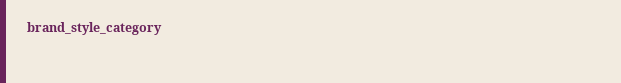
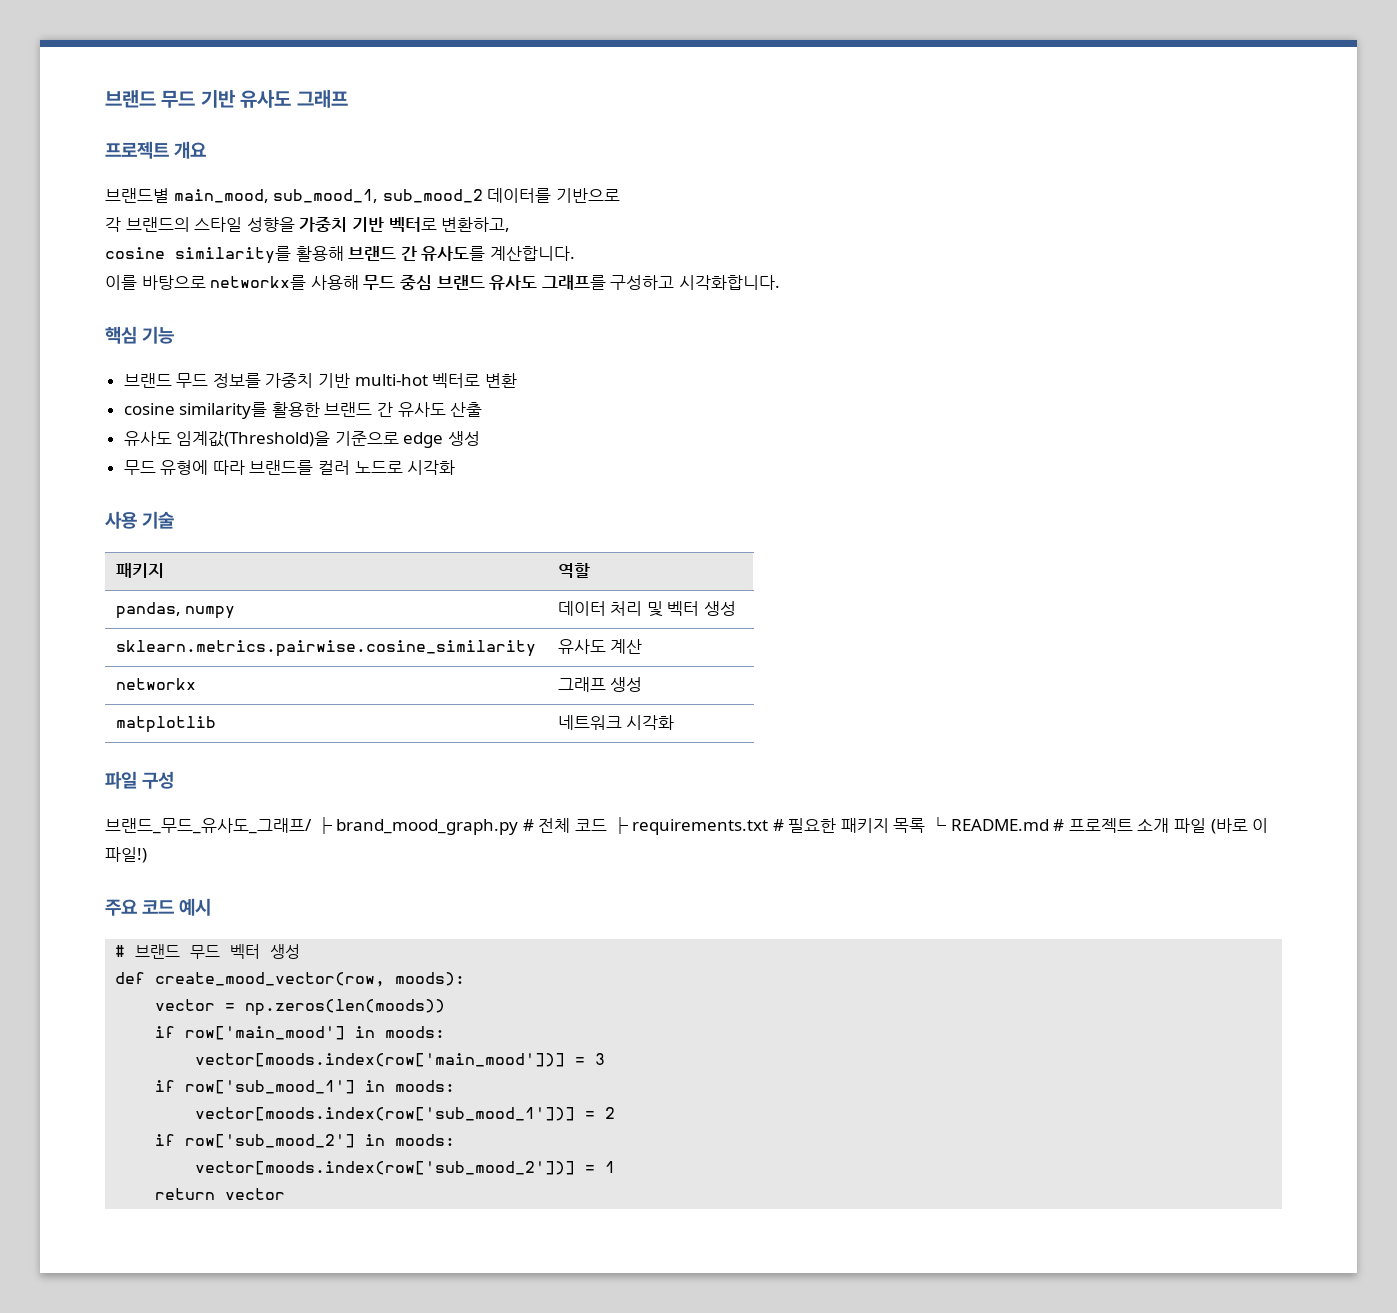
- brand_style_category
+ 브랜드 무드 기반 유사도 그래프
+ 프로젝트 개요
+ 브랜드별 main_mood, sub_mood_1, sub_mood_2 데이터를 기반으로
+ 각 브랜드의 스타일 성향을 가중치 기반 벡터로 변환하고,
+ cosine similarity를 활용해 브랜드 간 유사도를 계산합니다.
+ 이를 바탕으로 networkx를 사용해 무드 중심 브랜드 유사도 그래프를 구성하고 시각화합니다.
+ 핵심 기능
+ 브랜드 무드 정보를 가중치 기반 multi-hot 벡터로 변환
+ cosine similarity를 활용한 브랜드 간 유사도 산출
+ 유사도 임계값(Threshold)을 기준으로 edge 생성
+ 무드 유형에 따라 브랜드를 컬러 노드로 시각화
+ 사용 기술
+ 패키지 | 역할
+ pandas, numpy | 데이터 처리 및 벡터 생성
+ sklearn.metrics.pairwise.cosine_similarity | 유사도 계산
+ networkx | 그래프 생성
+ matplotlib | 네트워크 시각화
+ 파일 구성
+ 브랜드_무드_유사도_그래프/ ┣ brand_mood_graph.py # 전체 코드 ┣ requirements.txt # 필요한 패키지 목록 ┗ README.md # 프로젝트 소개 파일 (바로 이 파일!)
+ 주요 코드 예시
+ # 브랜드 무드 벡터 생성
+ def create_mood_vector(row, moods):
+ vector = np.zeros(len(moods))
+ if row['main_mood'] in moods:
+ vector[moods.index(row['main_mood'])] = 3
+ if row['sub_mood_1'] in moods:
+ vector[moods.index(row['sub_mood_1'])] = 2
+ if row['sub_mood_2'] in moods:
+ vector[moods.index(row['sub_mood_2'])] = 1
+ return vector

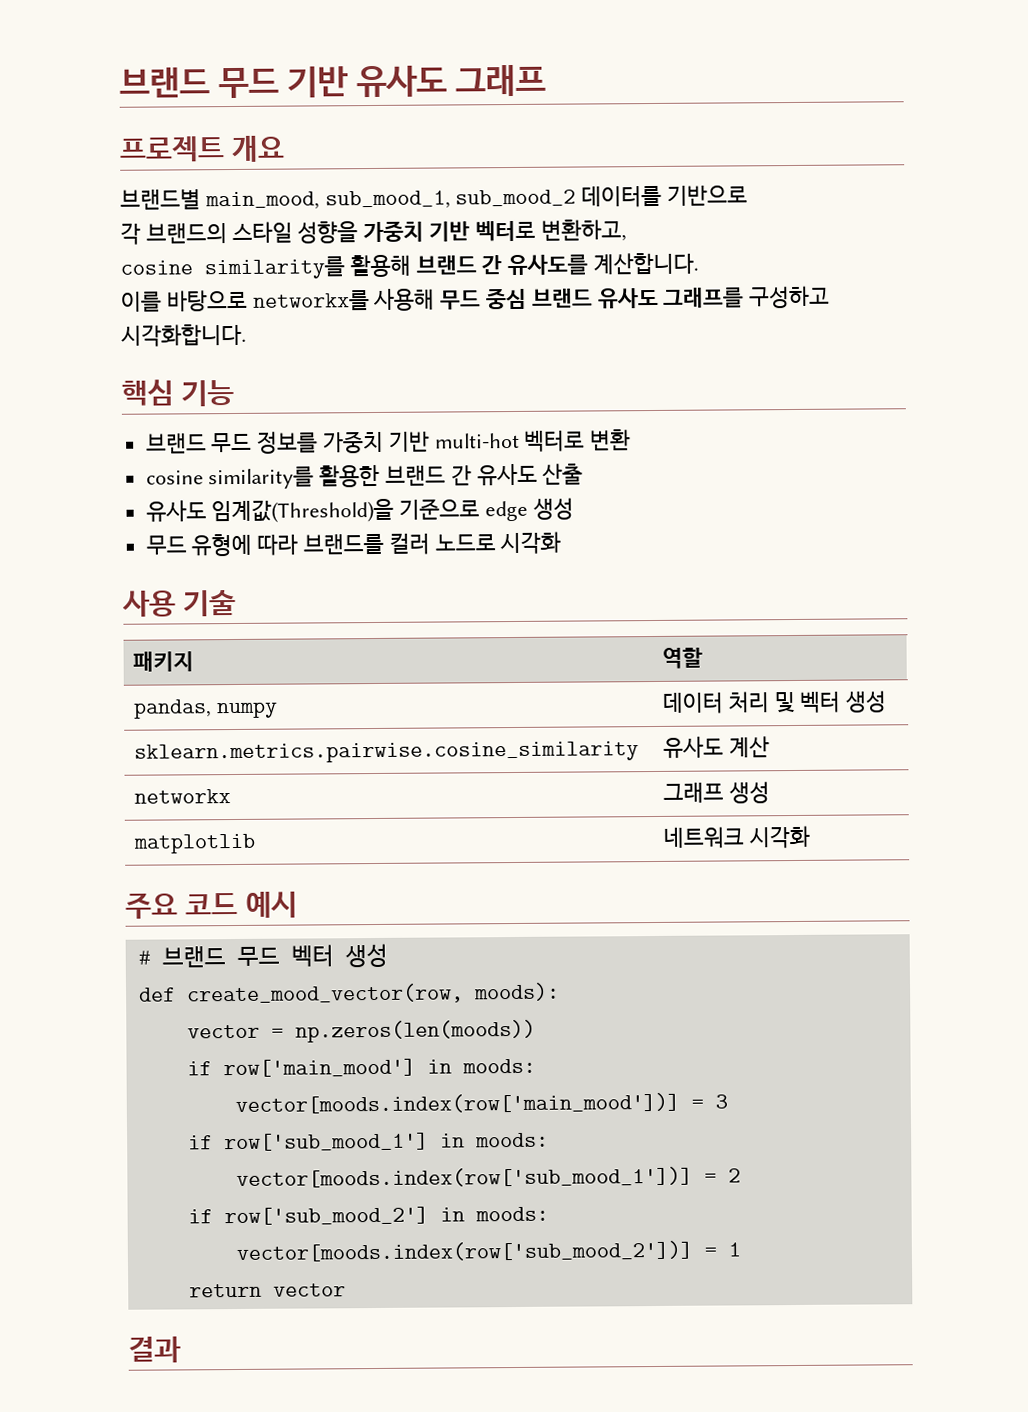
- 파일 구성
- 브랜드_무드_유사도_그래프/ ┣ brand_mood_graph.py # 전체 코드 ┣ requirements.txt # 필요한 패키지 목록 ┗ README.md # 프로젝트 소개 파일 (바로 이 파일!)
+ 결과

